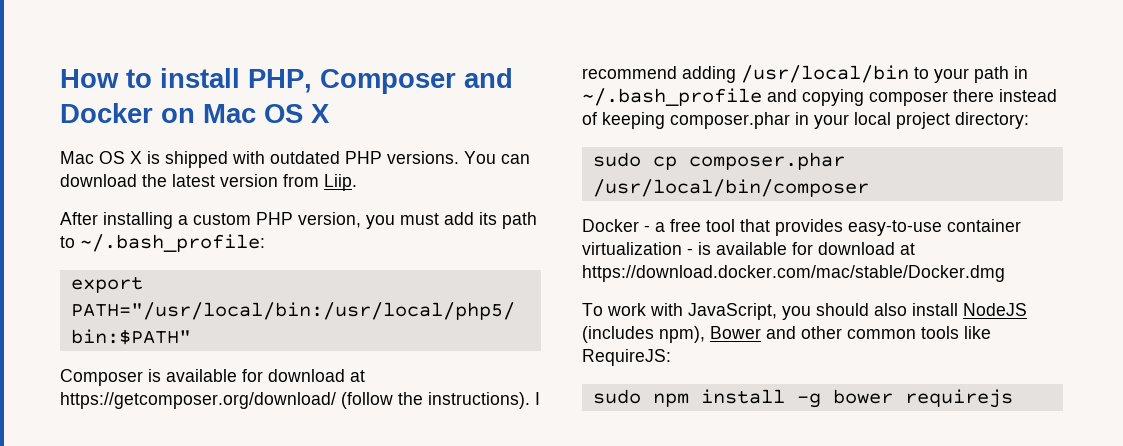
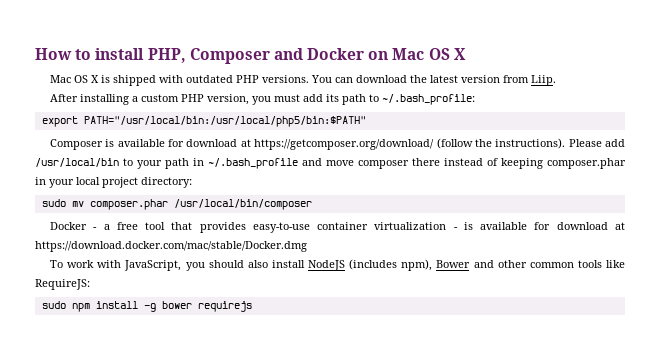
- I recommend adding /usr/local/bin to your path in ~/.bash_profile and copying composer there instead of keeping composer.phar in your local project directory:
+ Please add /usr/local/bin to your path in ~/.bash_profile and move composer there instead of keeping composer.phar in your local project directory:
- sudo cp composer.phar /usr/local/bin/composer
+ sudo mv composer.phar /usr/local/bin/composer

